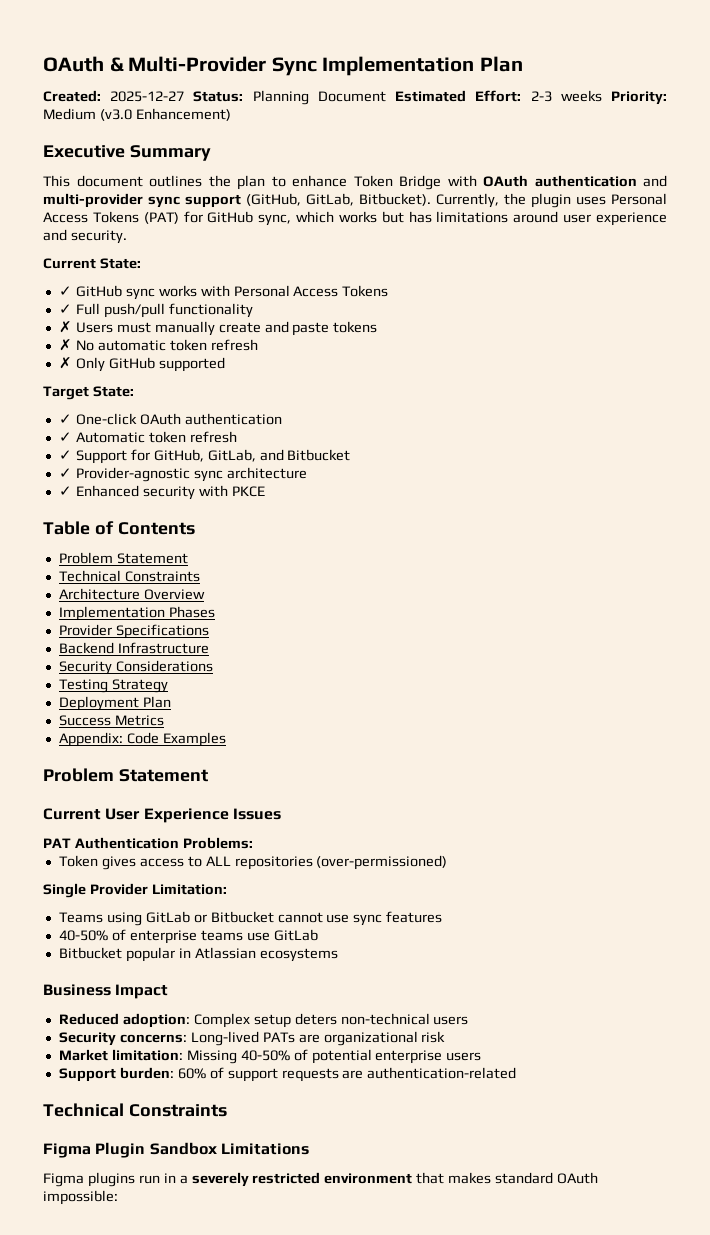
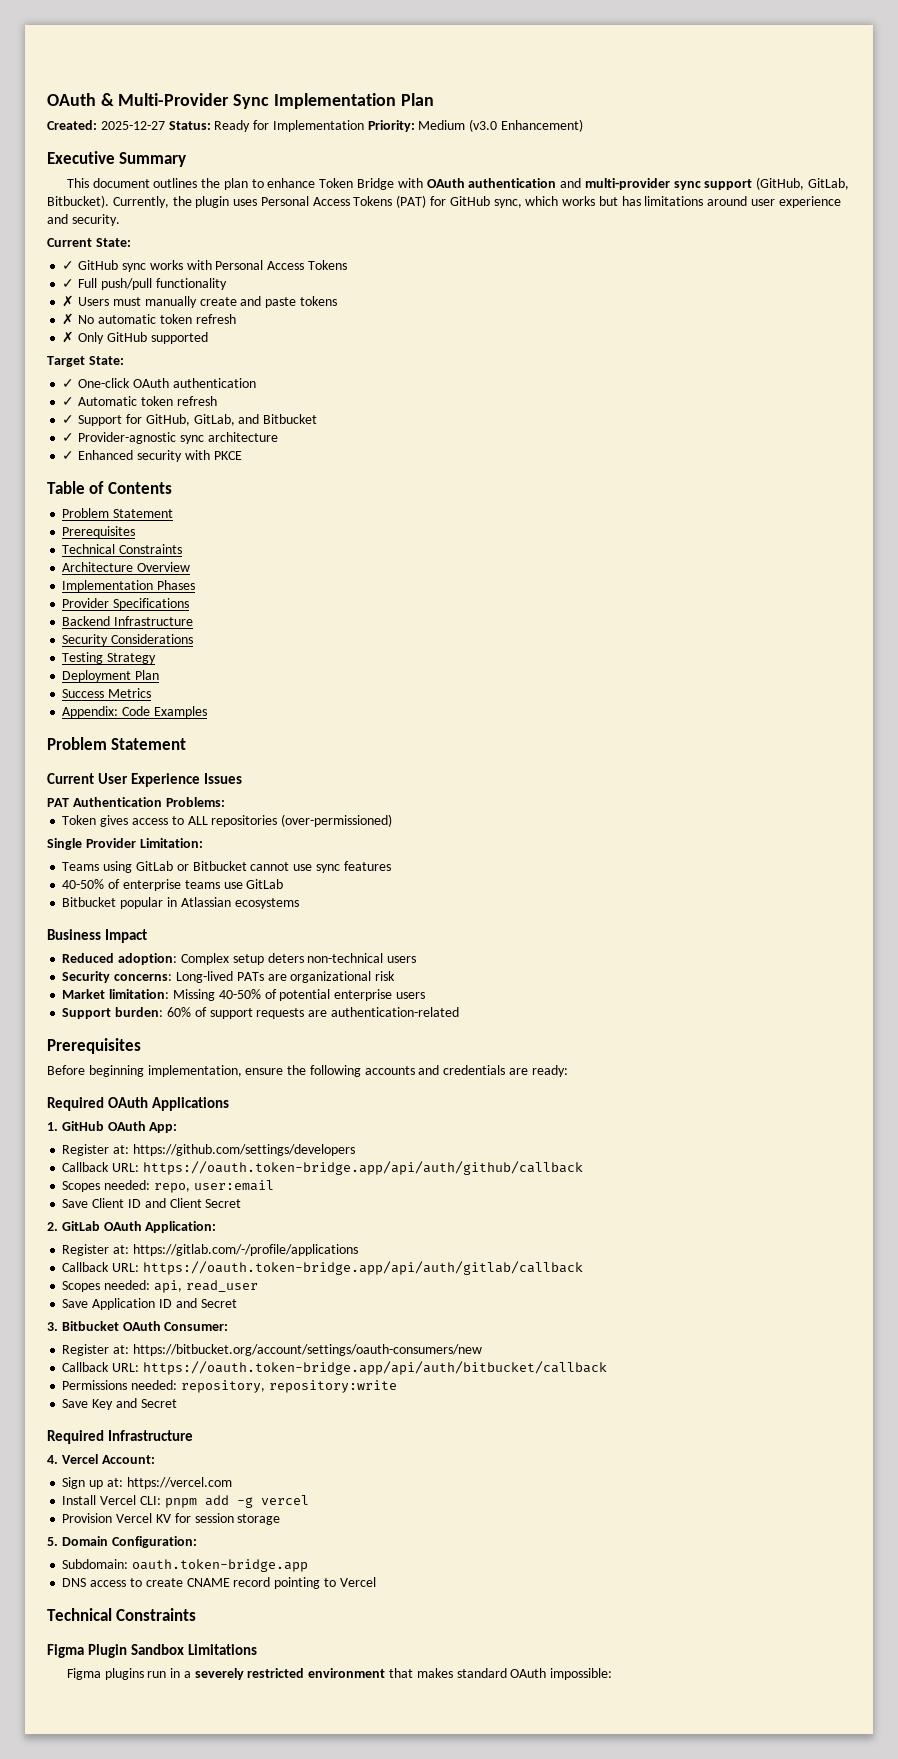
- Created: 2025-12-27 Status: Planning Document Estimated Effort: 2-3 weeks Priority: Medium (v3.0 Enhancement)
+ Created: 2025-12-27 Status: Ready for Implementation Priority: Medium (v3.0 Enhancement)
  Table of Contents
  Problem Statement
+ Prerequisites
  Support burden: 60% of support requests are authentication-related
+ Prerequisites
+ Before beginning implementation, ensure the following accounts and credentials are ready:
+ Required OAuth Applications
+ 1. GitHub OAuth App:
+ Register at: https://github.com/settings/developers
+ Callback URL: https://oauth.token-bridge.app/api/auth/github/callback
+ Scopes needed: repo, user:email
+ Save Client ID and Client Secret
+ 2. GitLab OAuth Application:
+ Register at: https://gitlab.com/-/profile/applications
+ Callback URL: https://oauth.token-bridge.app/api/auth/gitlab/callback
+ Scopes needed: api, read_user
+ Save Application ID and Secret
+ 3. Bitbucket OAuth Consumer:
+ Register at: https://bitbucket.org/account/settings/oauth-consumers/new
+ Callback URL: https://oauth.token-bridge.app/api/auth/bitbucket/callback
+ Permissions needed: repository, repository:write
+ Save Key and Secret
+ Required Infrastructure
+ 4. Vercel Account:
+ Sign up at: https://vercel.com
+ Install Vercel CLI: pnpm add -g vercel
+ Provision Vercel KV for session storage
+ 5. Domain Configuration:
+ Subdomain: oauth.token-bridge.app
+ DNS access to create CNAME record pointing to Vercel

